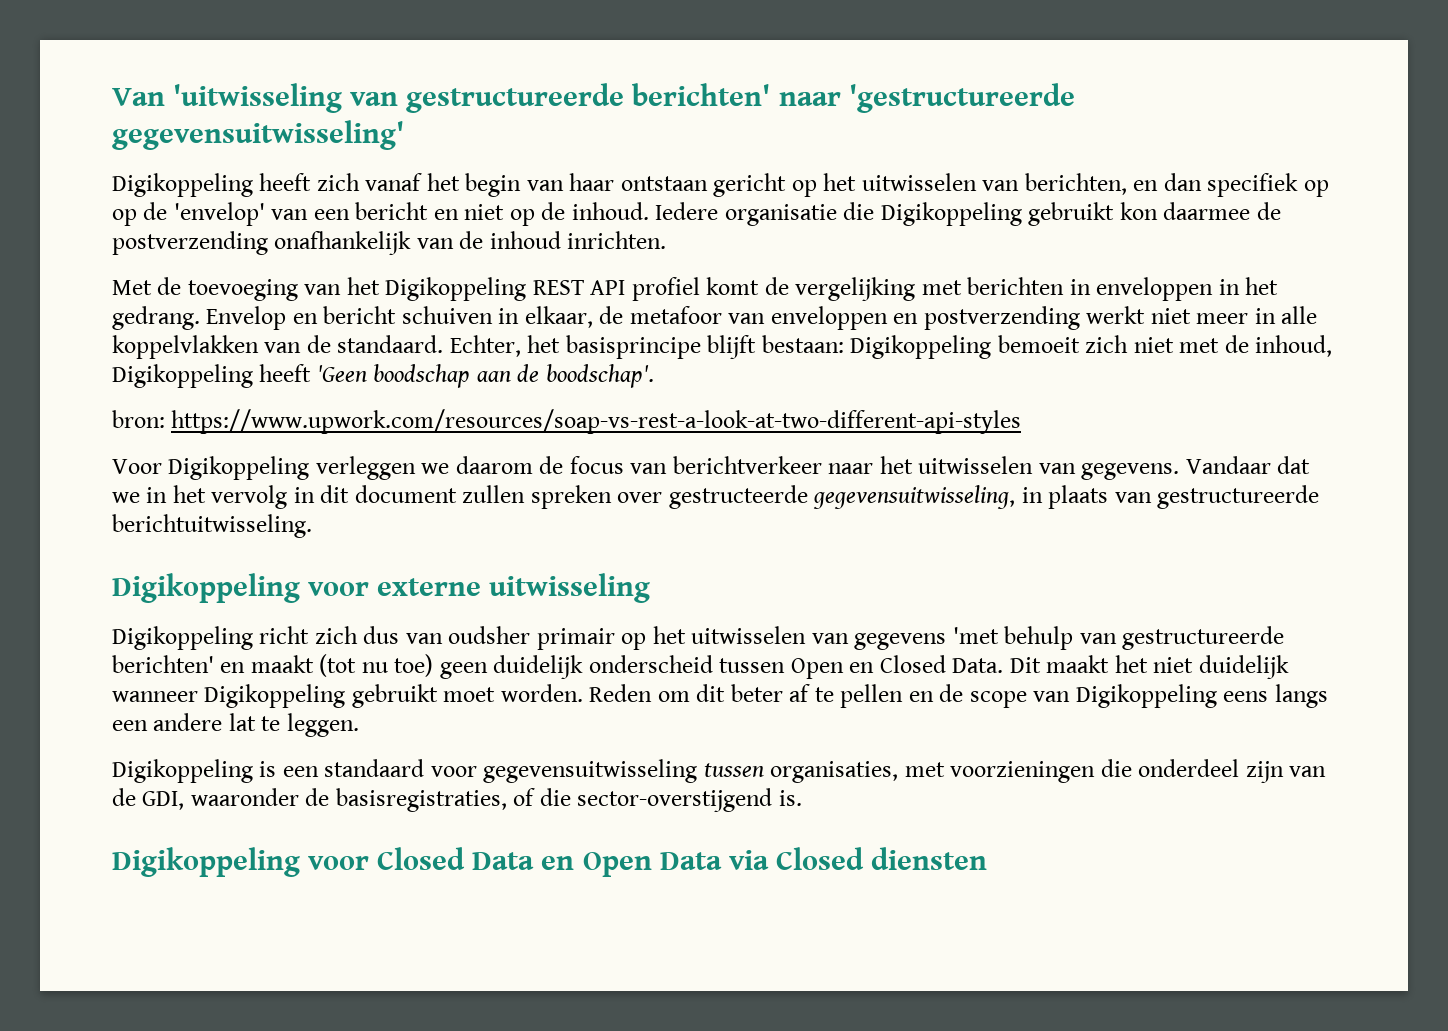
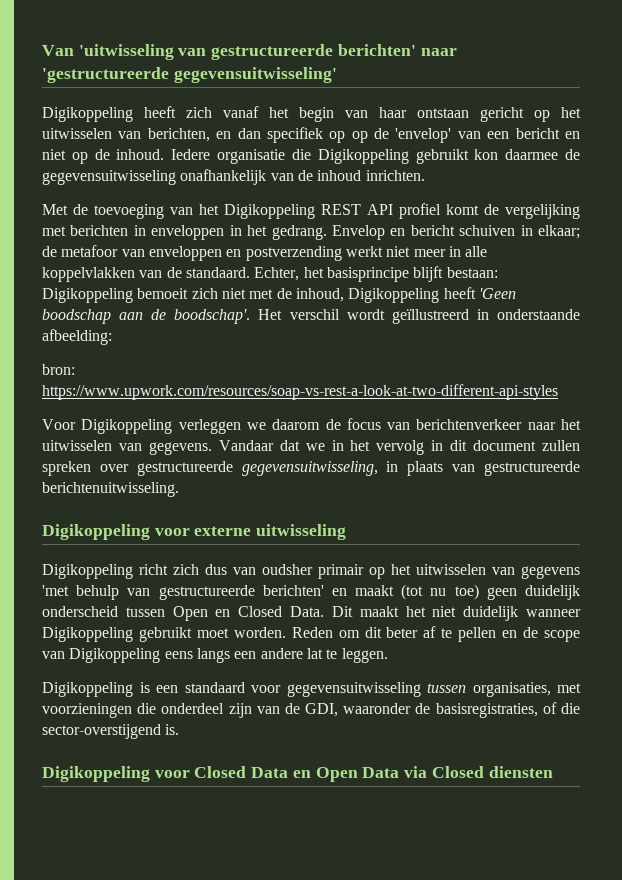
- Iedere organisatie die Digikoppeling gebruikt kon daarmee de postverzending onafhankelijk van de inhoud inrichten.
+ Iedere organisatie die Digikoppeling gebruikt kon daarmee de gegevensuitwisseling onafhankelijk van de inhoud inrichten.
- Envelop en bericht schuiven in elkaar, de metafoor van enveloppen en postverzending werkt niet meer in alle koppelvlakken van de standaard.
+ Envelop en bericht schuiven in elkaar; de metafoor van enveloppen en postverzending werkt niet meer in alle koppelvlakken van de standaard.
+ Het verschil wordt geïllustreerd in onderstaande afbeelding:
- Voor Digikoppeling verleggen we daarom de focus van berichtverkeer naar het uitwisselen van gegevens.
+ Voor Digikoppeling verleggen we daarom de focus van berichtenverkeer naar het uitwisselen van gegevens.
- Vandaar dat we in het vervolg in dit document zullen spreken over gestructeerde gegevensuitwisseling, in plaats van gestructureerde berichtuitwisseling.
+ Vandaar dat we in het vervolg in dit document zullen spreken over gestructureerde gegevensuitwisseling, in plaats van gestructureerde berichtenuitwisseling.

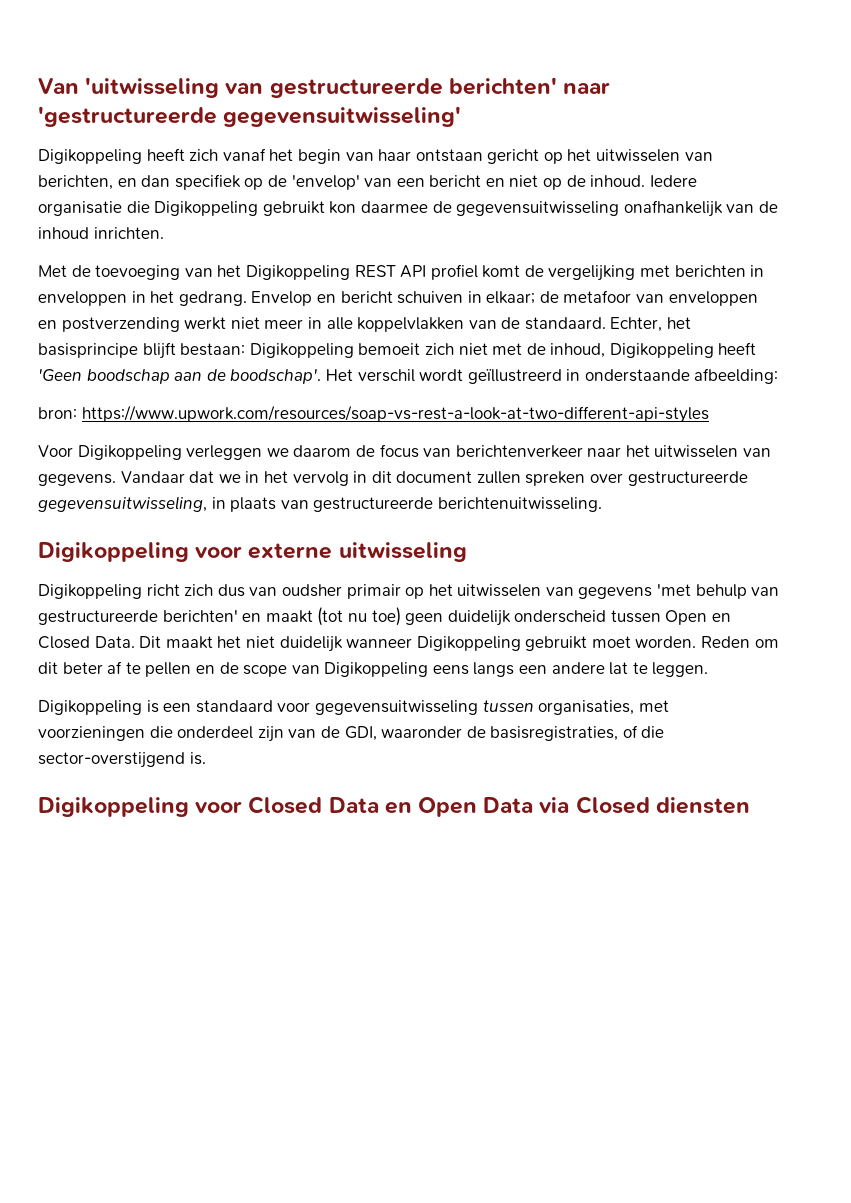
- Digikoppeling heeft zich vanaf het begin van haar ontstaan gericht op het uitwisselen van berichten, en dan specifiek op op de 'envelop' van een bericht en niet op de inhoud.
+ Digikoppeling heeft zich vanaf het begin van haar ontstaan gericht op het uitwisselen van berichten, en dan specifiek op de 'envelop' van een bericht en niet op de inhoud.

